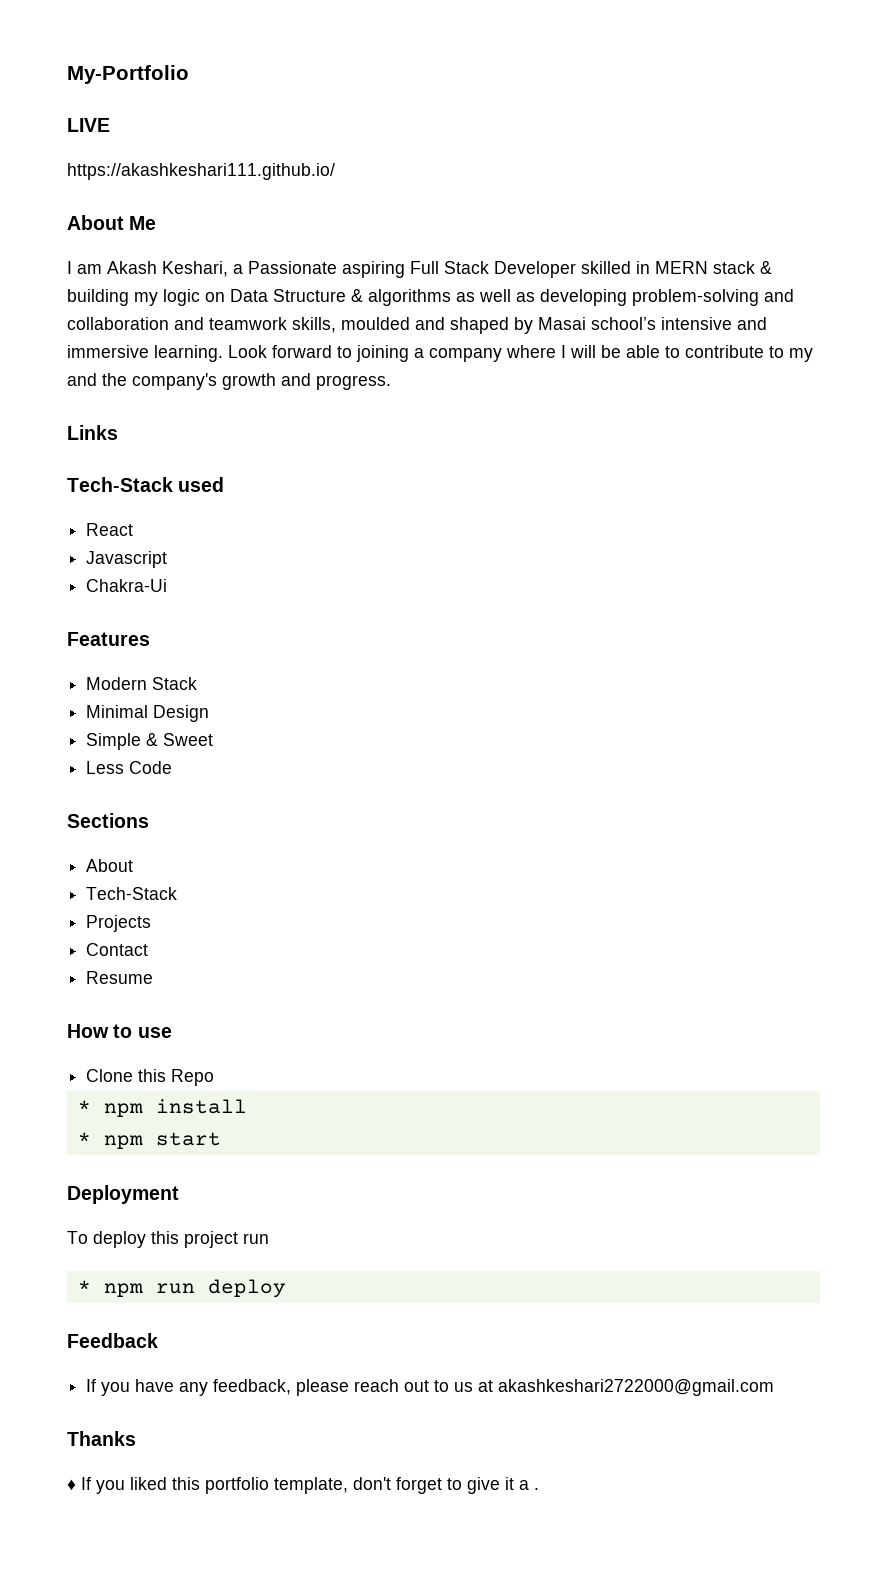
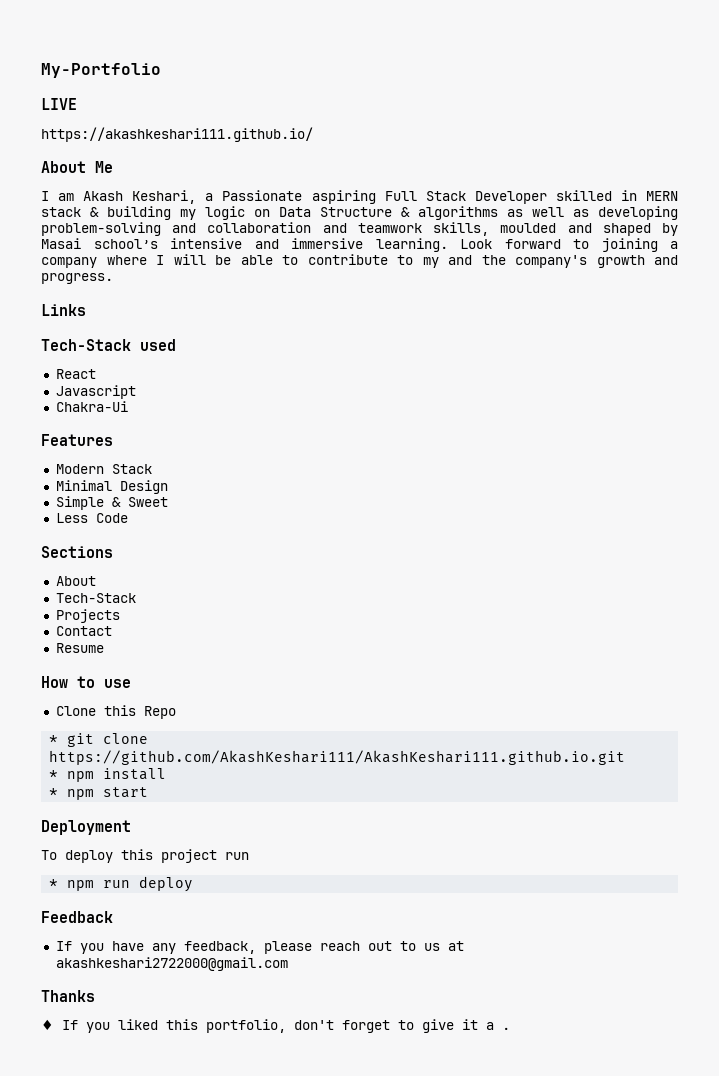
+ * git clone https://github.com/AkashKeshari111/AkashKeshari111.github.io.git
- ♦ If you liked this portfolio template, don't forget to give it a .
+ ♦ If you liked this portfolio, don't forget to give it a .

